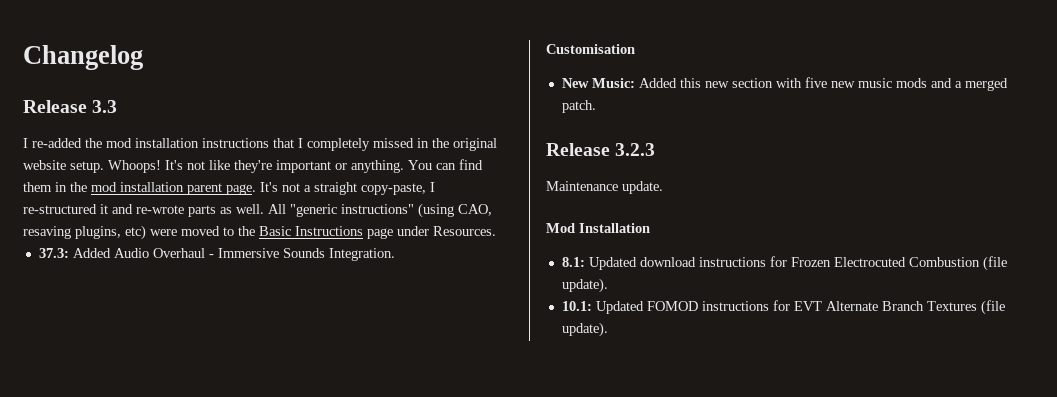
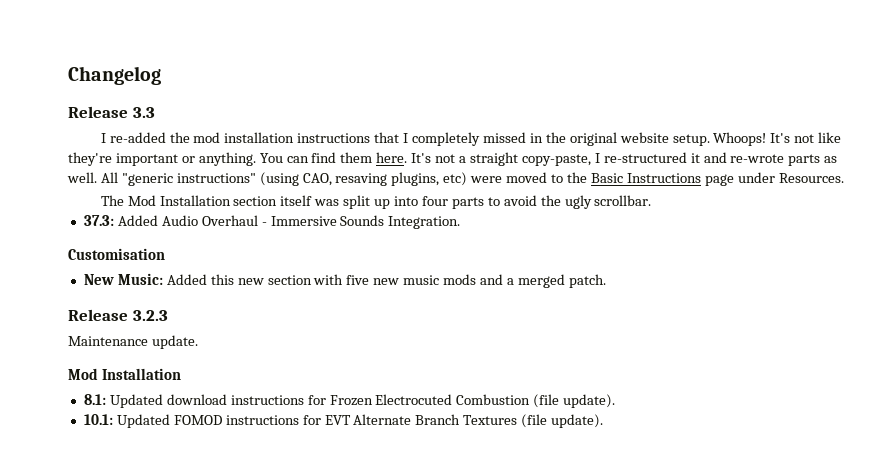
- You can find them in the mod installation parent page.
+ You can find them here.
+ The Mod Installation section itself was split up into four parts to avoid the ugly scrollbar.

